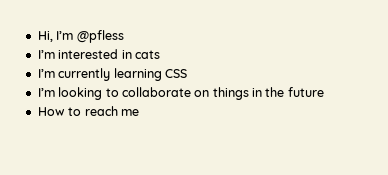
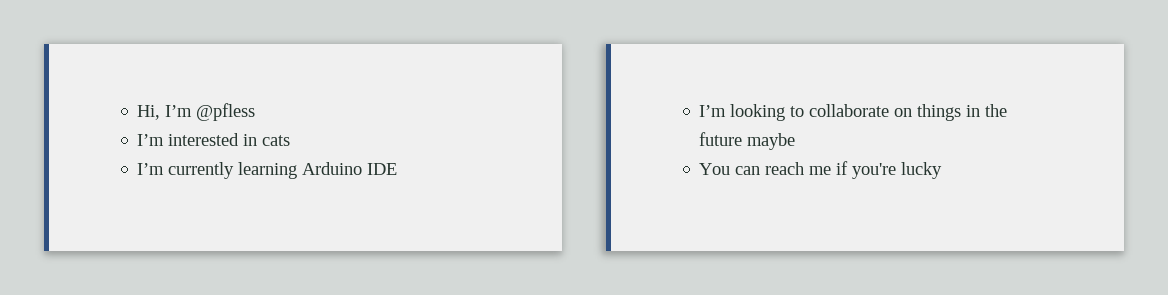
- I’m currently learning CSS
+ I’m currently learning Arduino IDE
- I’m looking to collaborate on things in the future
- How to reach me
+ I’m looking to collaborate on things in the future maybe
+ You can reach me if you're lucky

